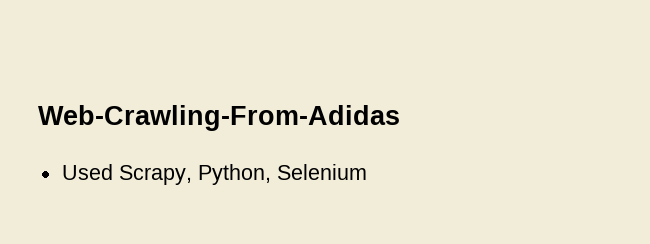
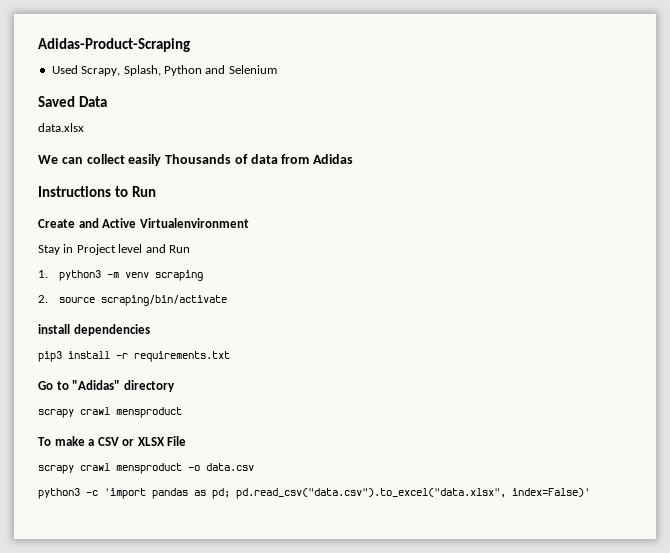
- Web-Crawling-From-Adidas
+ Adidas-Product-Scraping
- Used Scrapy, Python, Selenium
+ Used Scrapy, Splash, Python and Selenium
+ Saved Data
+ data.xlsx
+ We can collect easily Thousands of data from Adidas
+ Instructions to Run
+ Create and Active Virtualenvironment
+ Stay in Project level and Run
+ 1. python3 -m venv scraping
+ 2. source scraping/bin/activate
+ install dependencies
+ pip3 install -r requirements.txt
+ Go to "Adidas" directory
+ scrapy crawl mensproduct
+ To make a CSV or XLSX File
+ scrapy crawl mensproduct -o data.csv
+ python3 -c 'import pandas as pd; pd.read_csv("data.csv").to_excel("data.xlsx", index=False)'

